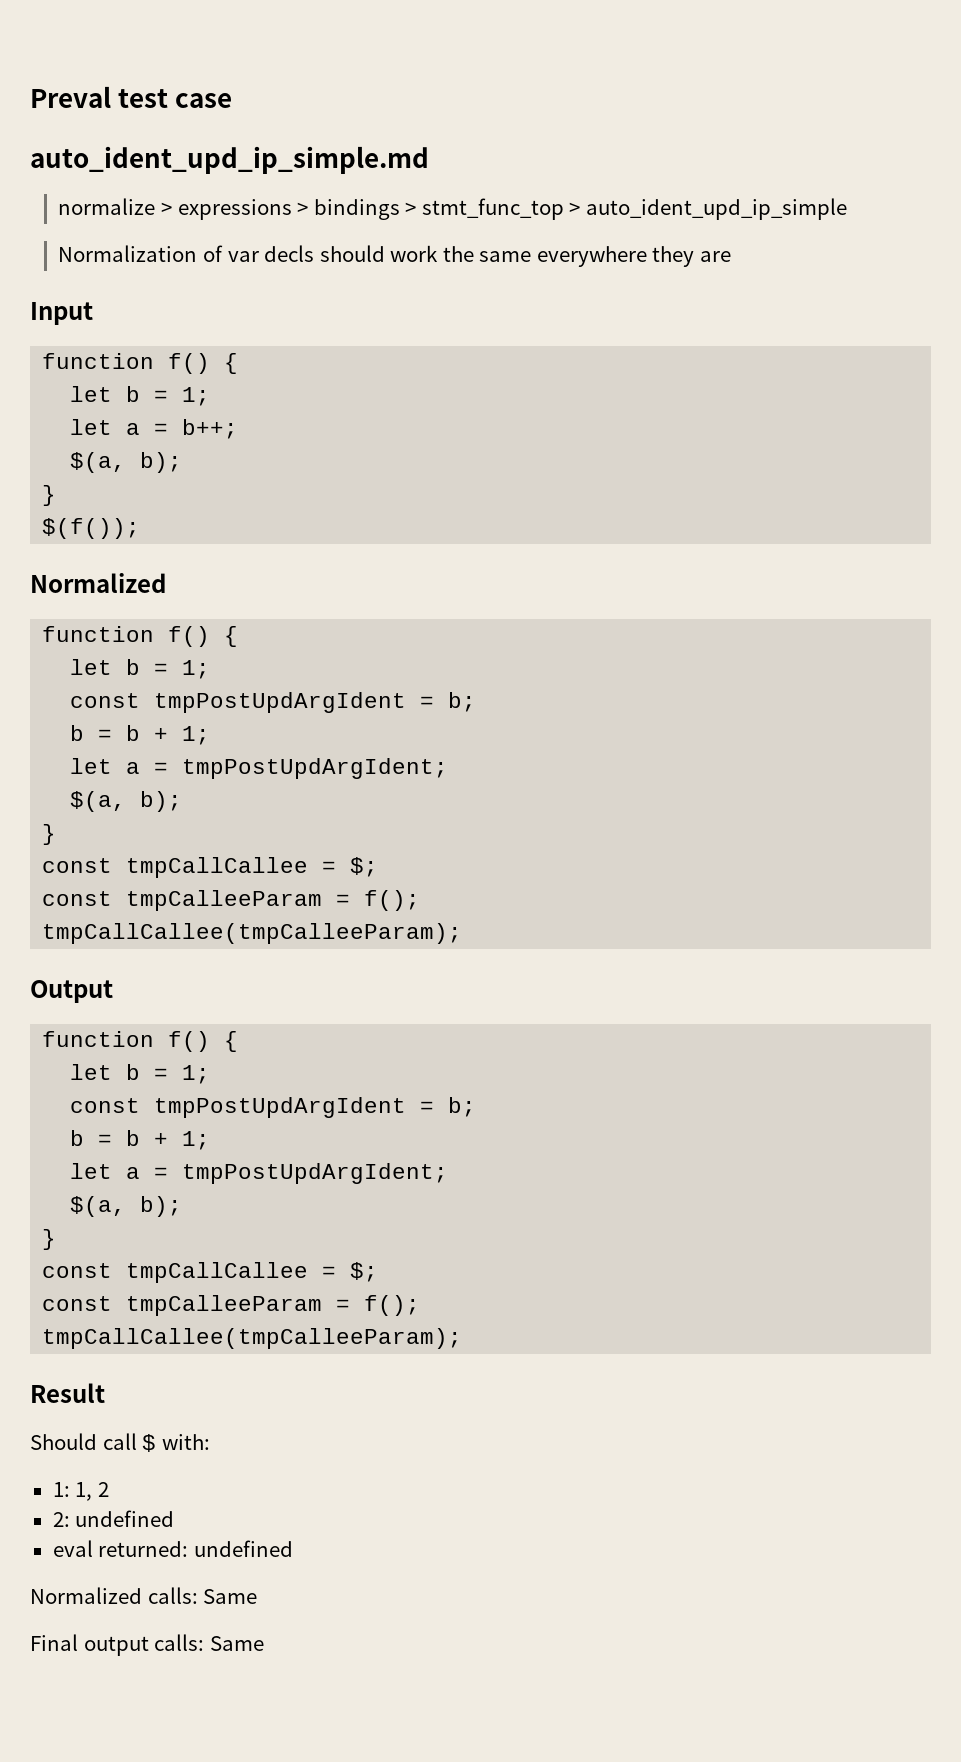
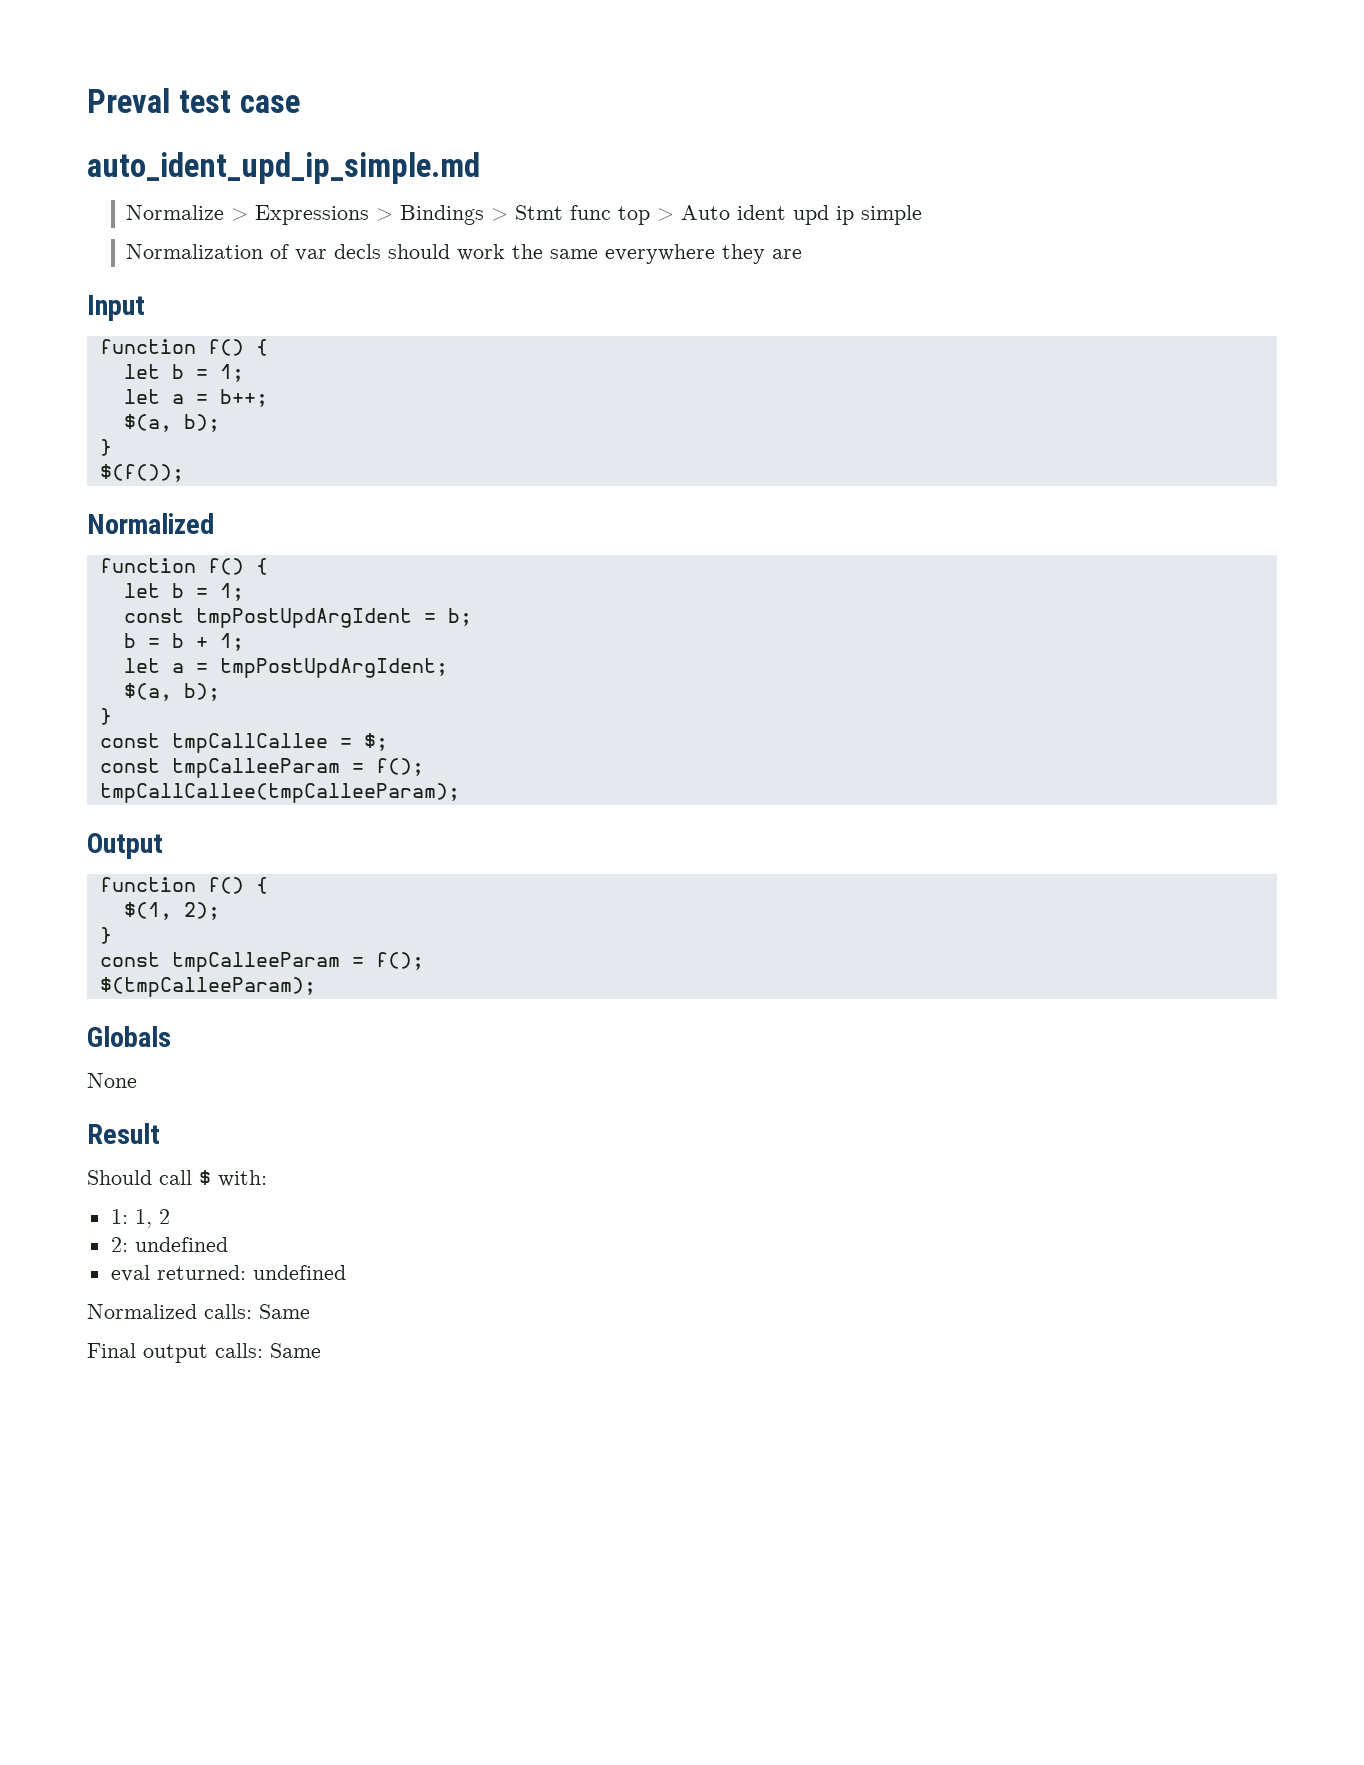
- normalize > expressions > bindings > stmt_func_top > auto_ident_upd_ip_simple
+ Normalize > Expressions > Bindings > Stmt func top > Auto ident upd ip simple
  Output
  function f() {
- let b = 1;
- const tmpPostUpdArgIdent = b;
- b = b + 1;
- let a = tmpPostUpdArgIdent;
- $(a, b);
+ $(1, 2);
  }
- const tmpCallCallee = $;
  const tmpCalleeParam = f();
- tmpCallCallee(tmpCalleeParam);
+ $(tmpCalleeParam);
+ Globals
+ None

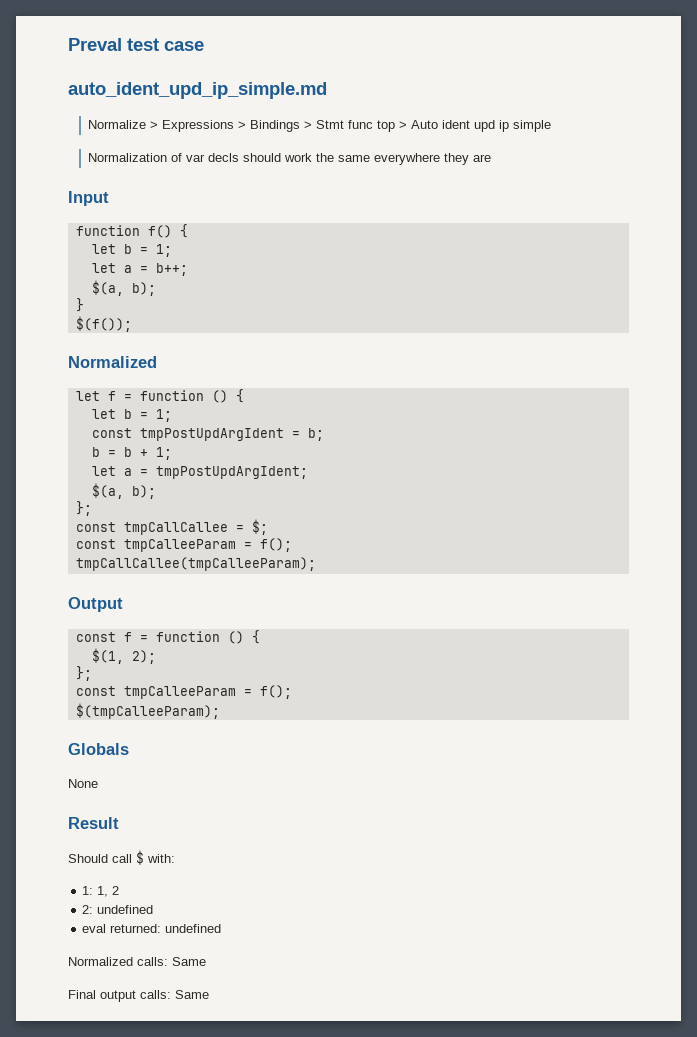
  $(f());
  Normalized
- function f() {
+ let f = function () {
  let a = tmpPostUpdArgIdent;
  $(a, b);
- }
+ };
  Output
- function f() {
+ const f = function () {
  $(1, 2);
- }
+ };

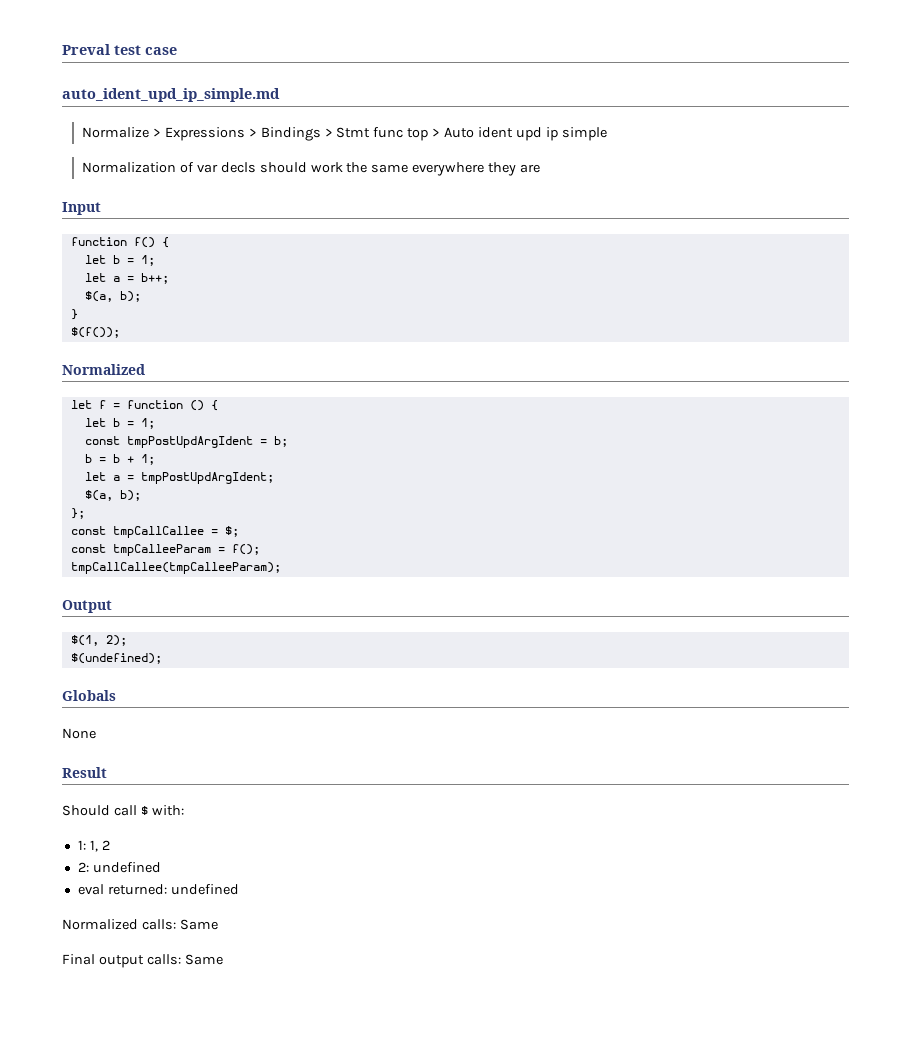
- const f = function () {
  $(1, 2);
- };
- const tmpCalleeParam = f();
- $(tmpCalleeParam);
+ $(undefined);

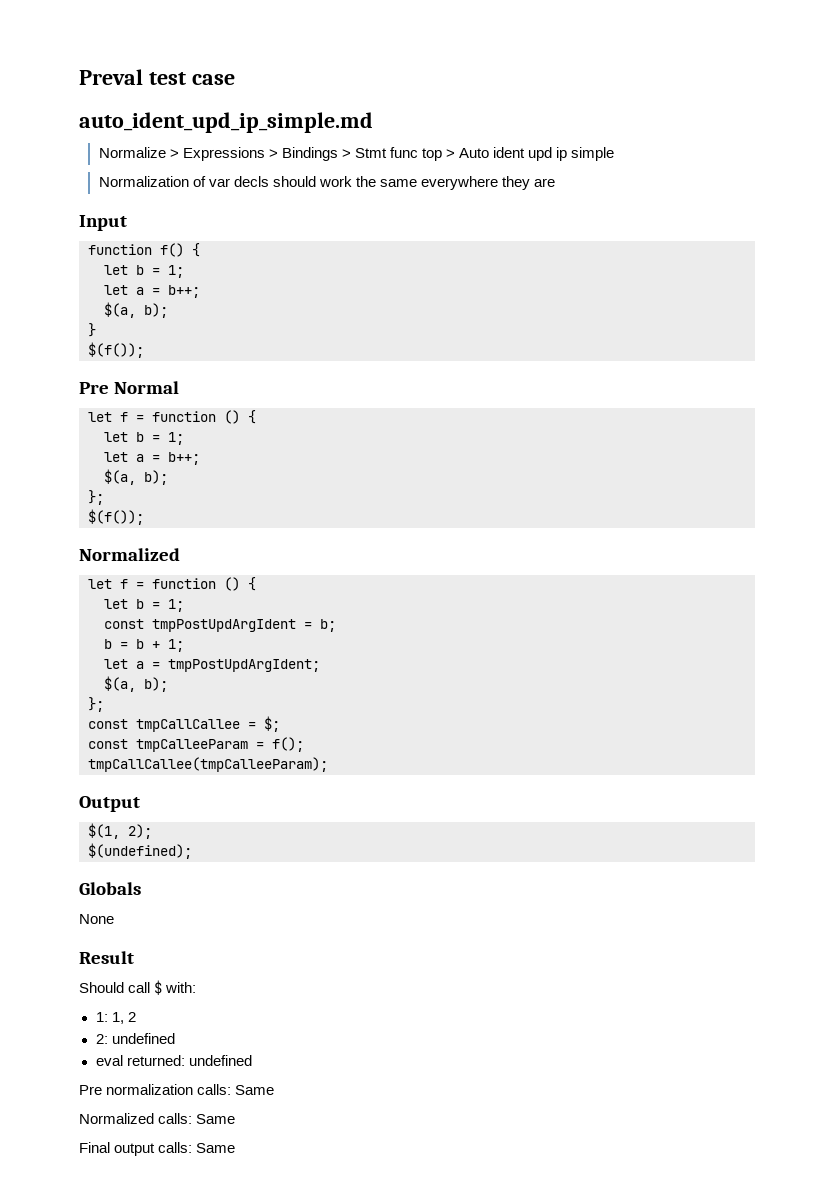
+ Pre Normal
+ let f = function () {
+ let b = 1;
+ let a = b++;
+ $(a, b);
+ };
+ $(f());
+ Pre normalization calls: Same

